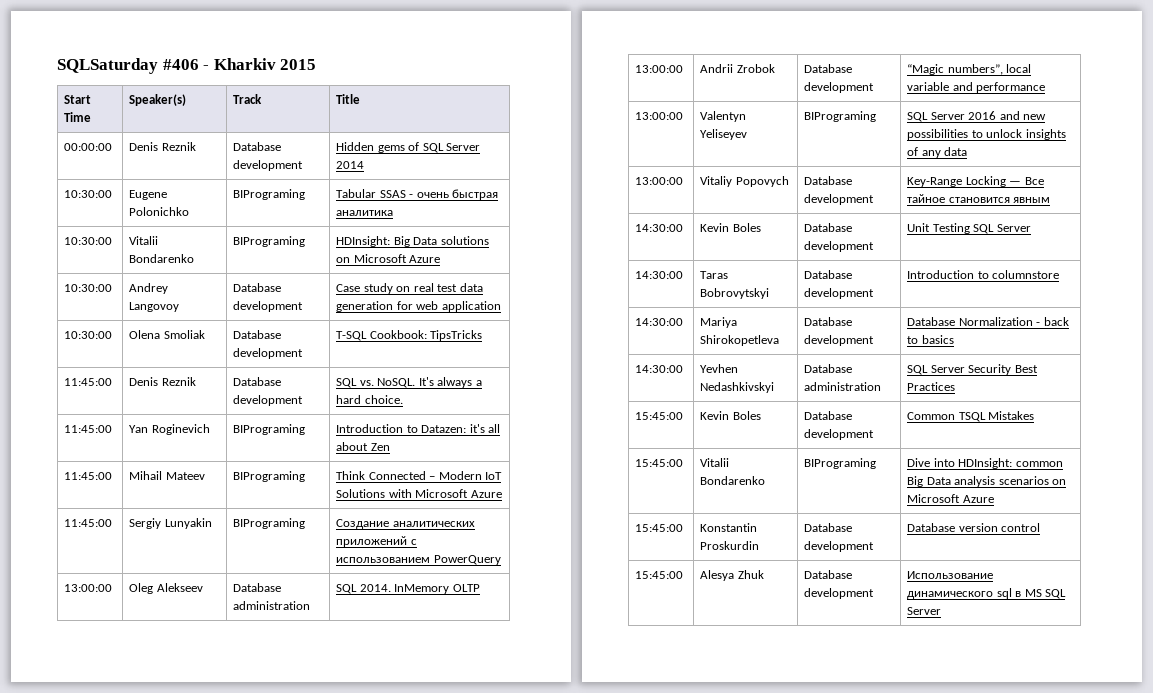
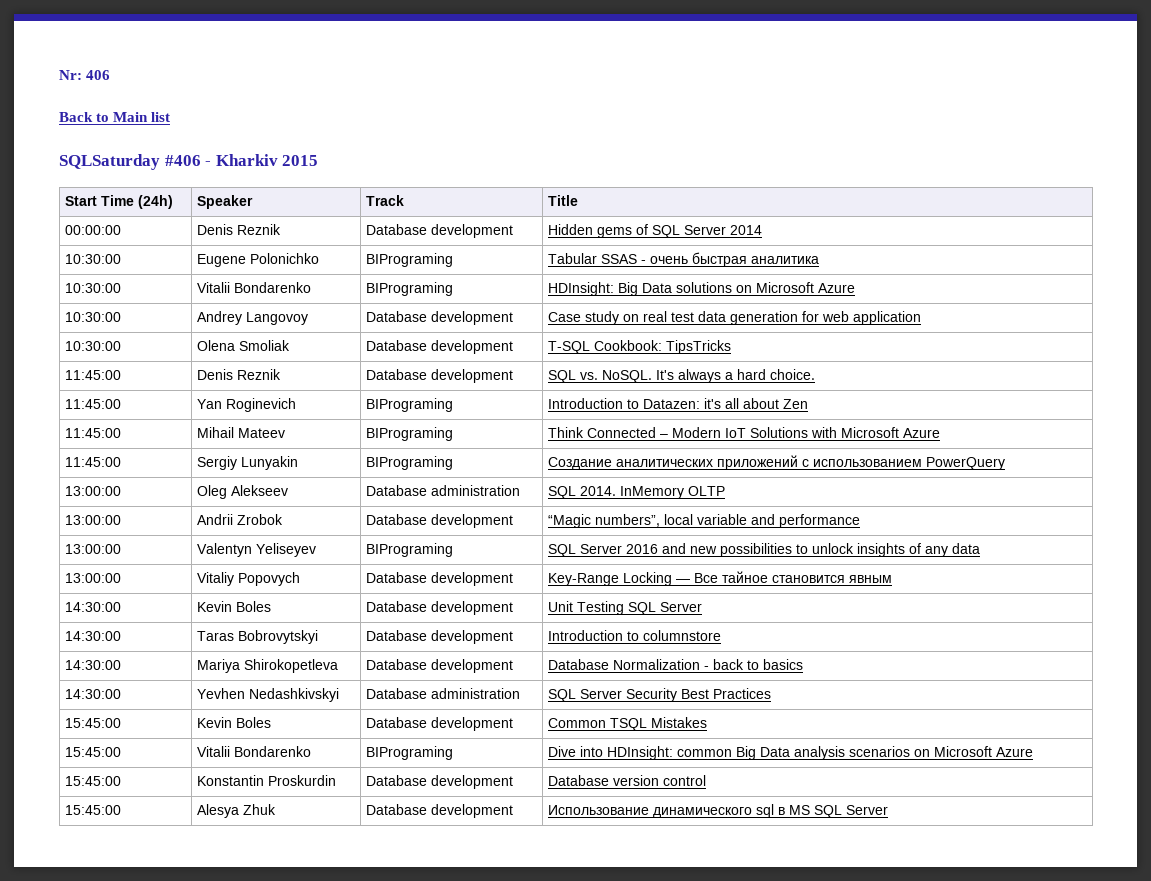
+ Nr: 406
+ Back to Main list
- Start Time | Speaker(s) | Track | Title
+ Start Time (24h) | Speaker | Track | Title

